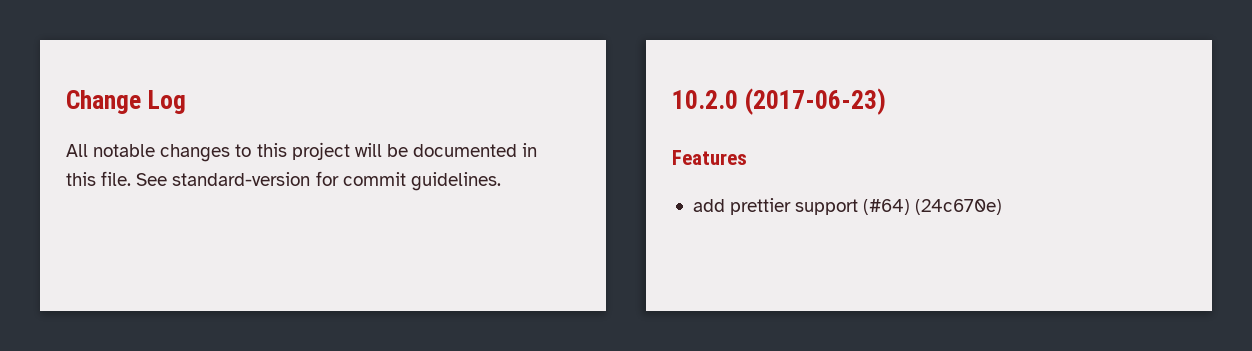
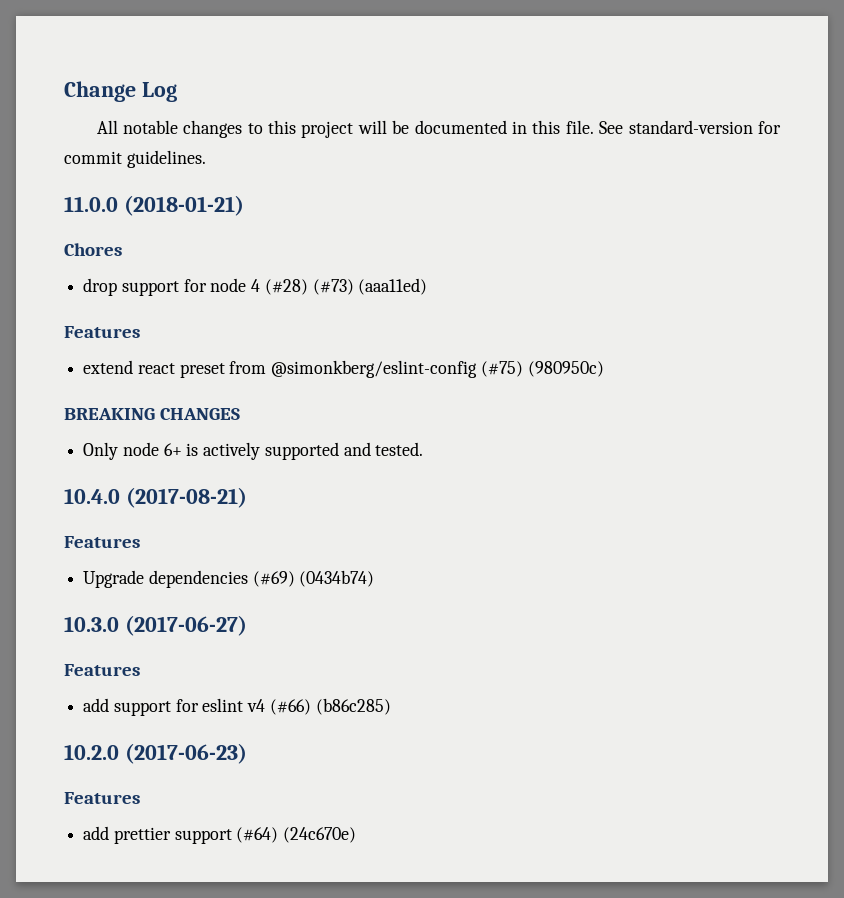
+ 11.0.0 (2018-01-21)
+ Chores
+ drop support for node 4 (#28) (#73) (aaa11ed)
+ Features
+ extend react preset from @simonkberg/eslint-config (#75) (980950c)
+ BREAKING CHANGES
+ Only node 6+ is actively supported and tested.
+ 10.4.0 (2017-08-21)
+ Features
+ Upgrade dependencies (#69) (0434b74)
+ 10.3.0 (2017-06-27)
+ Features
+ add support for eslint v4 (#66) (b86c285)

